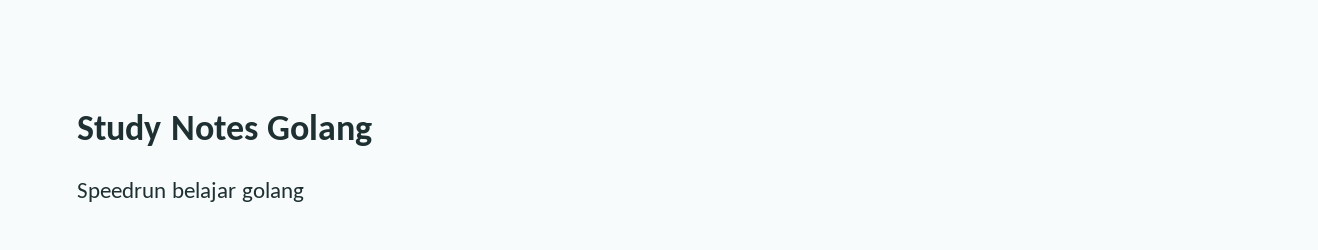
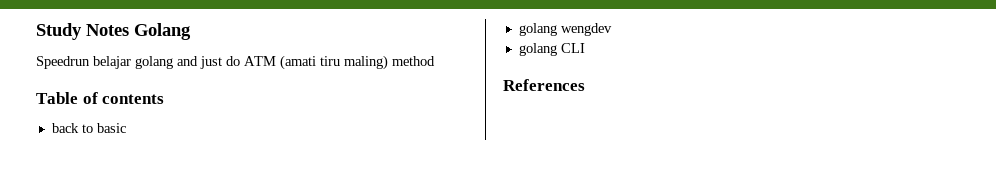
- Speedrun belajar golang
+ Speedrun belajar golang and just do ATM (amati tiru maling) method
+ Table of contents
+ back to basic
+ golang wengdev
+ golang CLI
+ References

